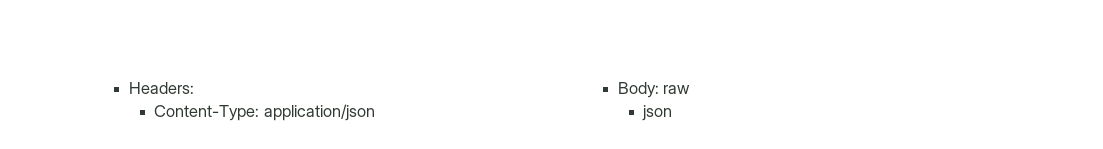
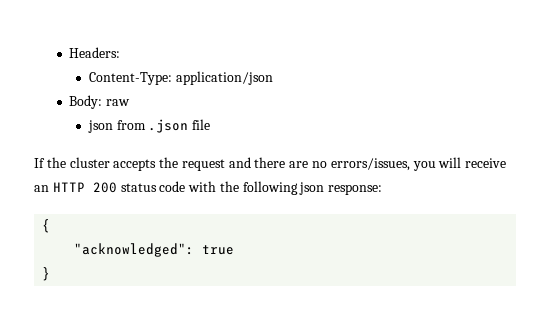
- json
+ json from .json file
+ If the cluster accepts the request and there are no errors/issues, you will receive an HTTP 200 status code with the following json response:
+ {
+ "acknowledged": true
+ }

